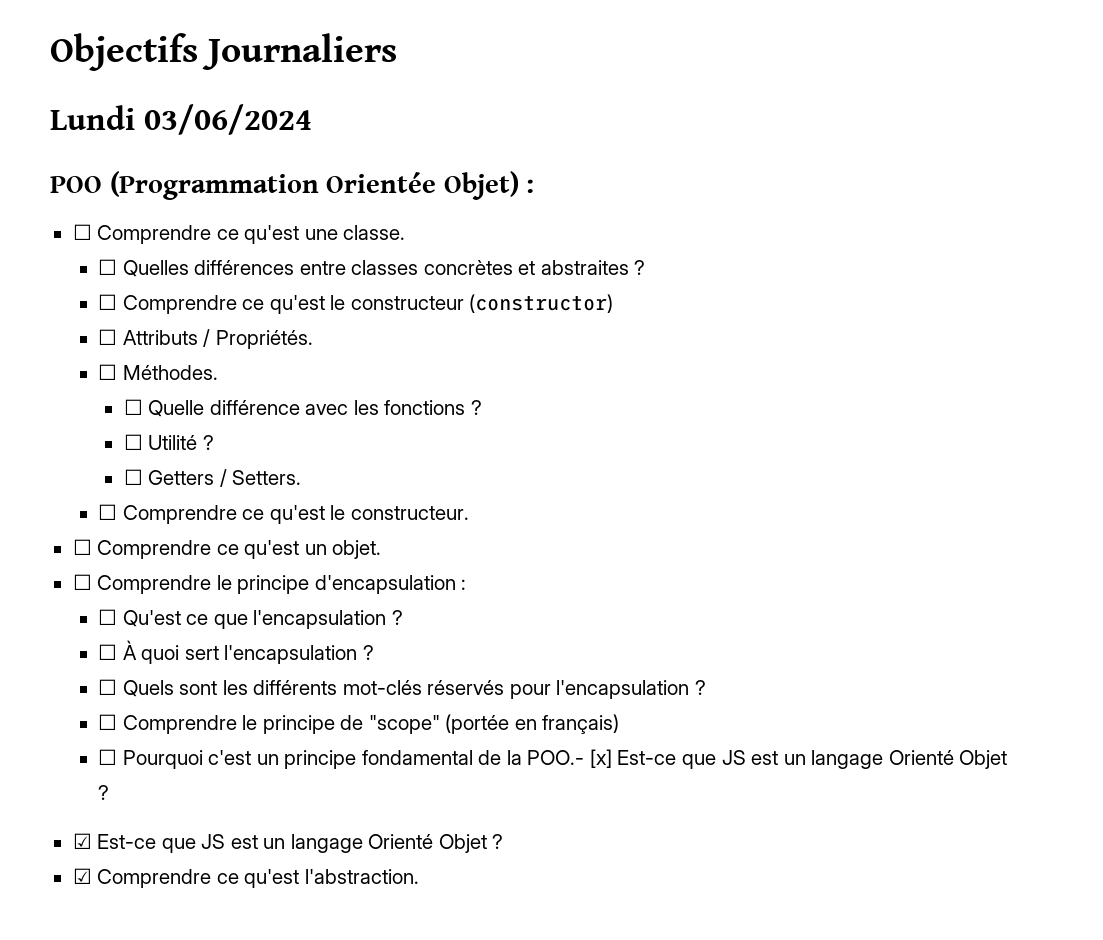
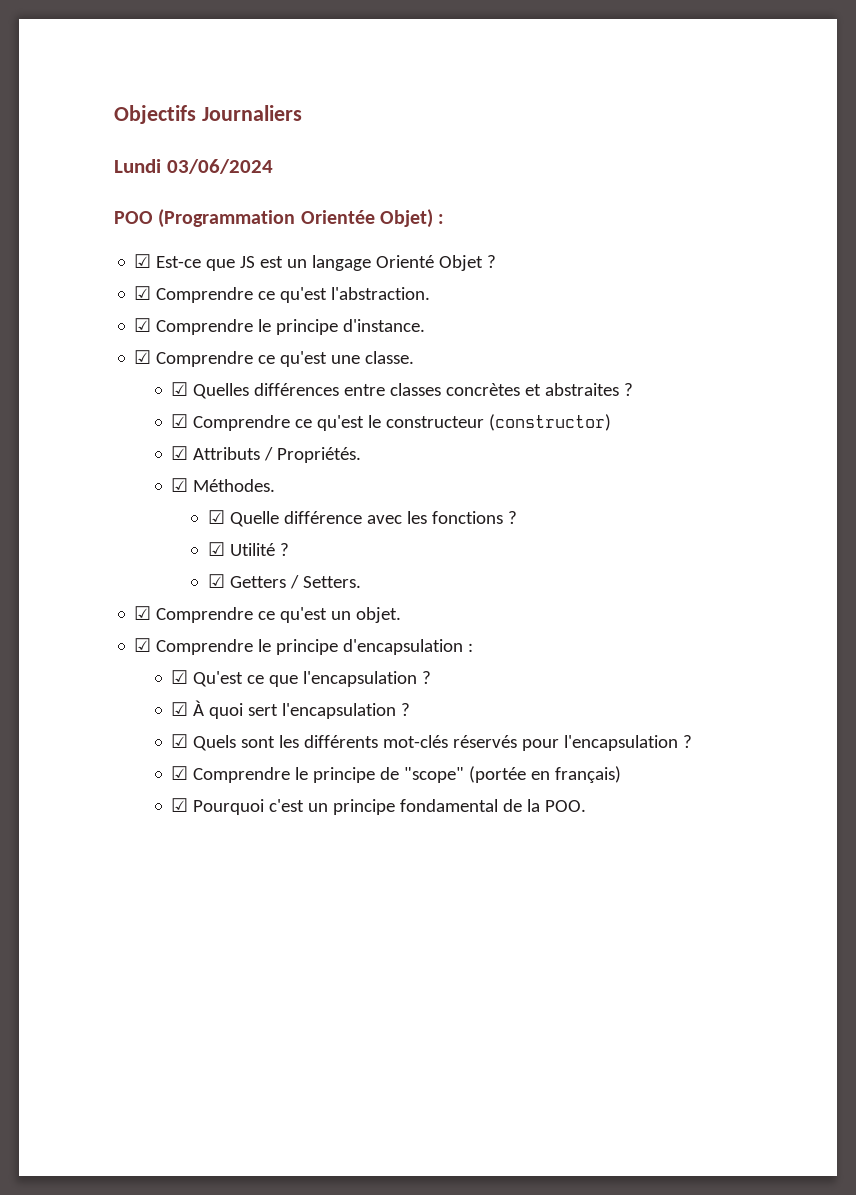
- ☐ Comprendre ce qu'est une classe.
- ☐ Quelles différences entre classes concrètes et abstraites ?
- ☐ Comprendre ce qu'est le constructeur (constructor)
- ☐ Attributs / Propriétés.
- ☐ Méthodes.
- ☐ Quelle différence avec les fonctions ?
- ☐ Utilité ?
- ☐ Getters / Setters.
- ☐ Comprendre ce qu'est le constructeur.
- ☐ Comprendre ce qu'est un objet.
- ☐ Comprendre le principe d'encapsulation :
- ☐ Qu'est ce que l'encapsulation ?
- ☐ À quoi sert l'encapsulation ?
- ☐ Quels sont les différents mot-clés réservés pour l'encapsulation ?
- ☐ Comprendre le principe de "scope" (portée en français)
- ☐ Pourquoi c'est un principe fondamental de la POO.- [x] Est-ce que JS est un langage Orienté Objet ?
+ ☑ Comprendre le principe d'instance.
+ ☑ Comprendre ce qu'est une classe.
+ ☑ Quelles différences entre classes concrètes et abstraites ?
+ ☑ Comprendre ce qu'est le constructeur (constructor)
+ ☑ Attributs / Propriétés.
+ ☑ Méthodes.
+ ☑ Quelle différence avec les fonctions ?
+ ☑ Utilité ?
+ ☑ Getters / Setters.
+ ☑ Comprendre ce qu'est un objet.
+ ☑ Comprendre le principe d'encapsulation :
+ ☑ Qu'est ce que l'encapsulation ?
+ ☑ À quoi sert l'encapsulation ?
+ ☑ Quels sont les différents mot-clés réservés pour l'encapsulation ?
+ ☑ Comprendre le principe de "scope" (portée en français)
+ ☑ Pourquoi c'est un principe fondamental de la POO.

